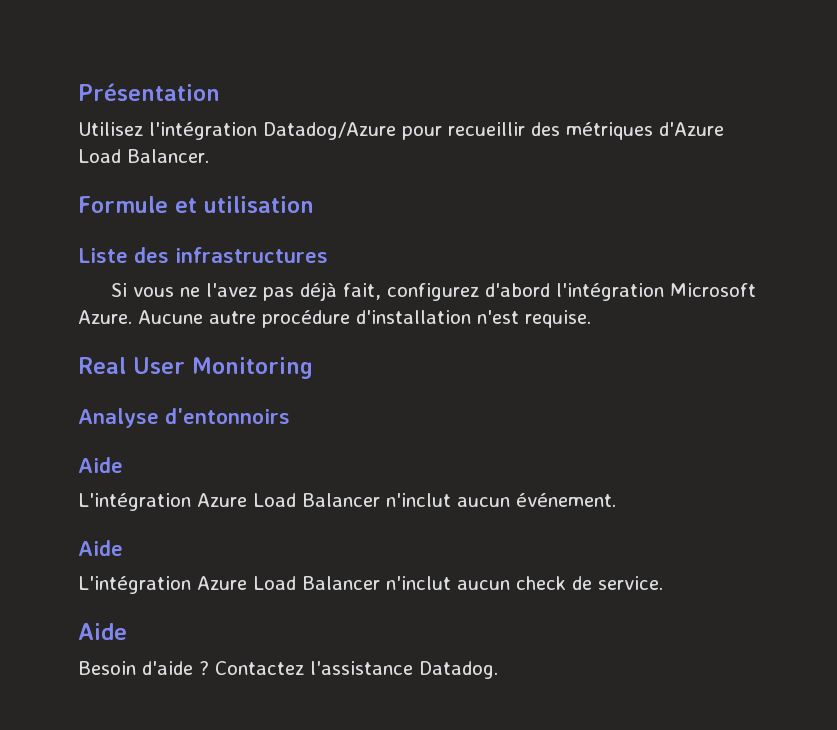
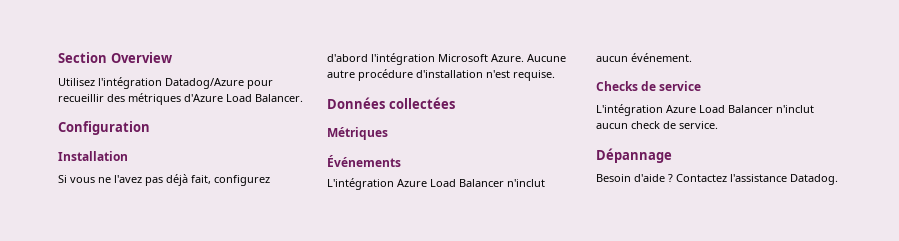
- Présentation
+ Section Overview
- Formule et utilisation
- Liste des infrastructures
+ Configuration
+ Installation
- Real User Monitoring
- Analyse d'entonnoirs
- Aide
+ Données collectées
+ Métriques
+ Événements
  L'intégration Azure Load Balancer n'inclut aucun événement.
- Aide
+ Checks de service
  L'intégration Azure Load Balancer n'inclut aucun check de service.
- Aide
+ Dépannage

